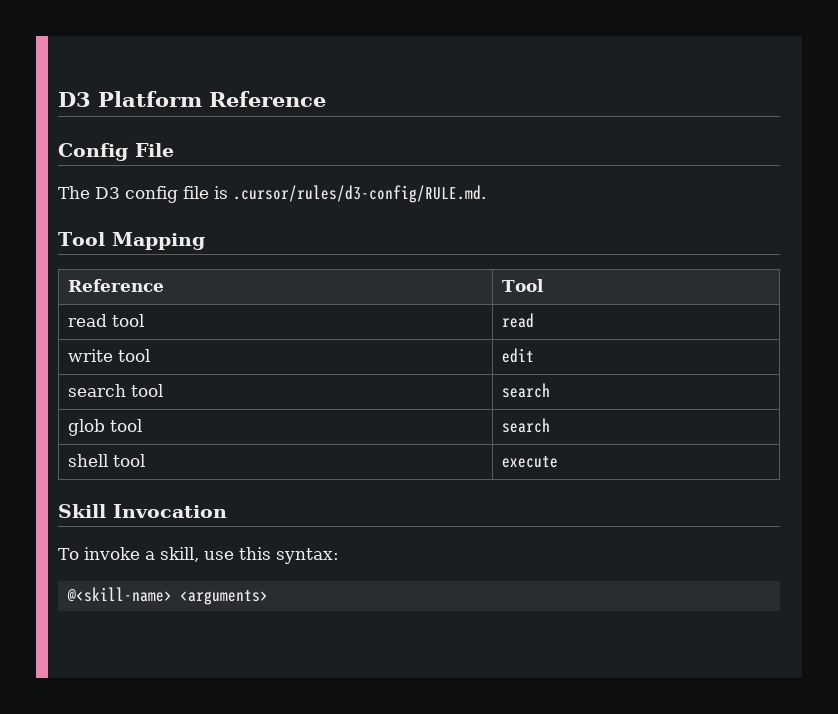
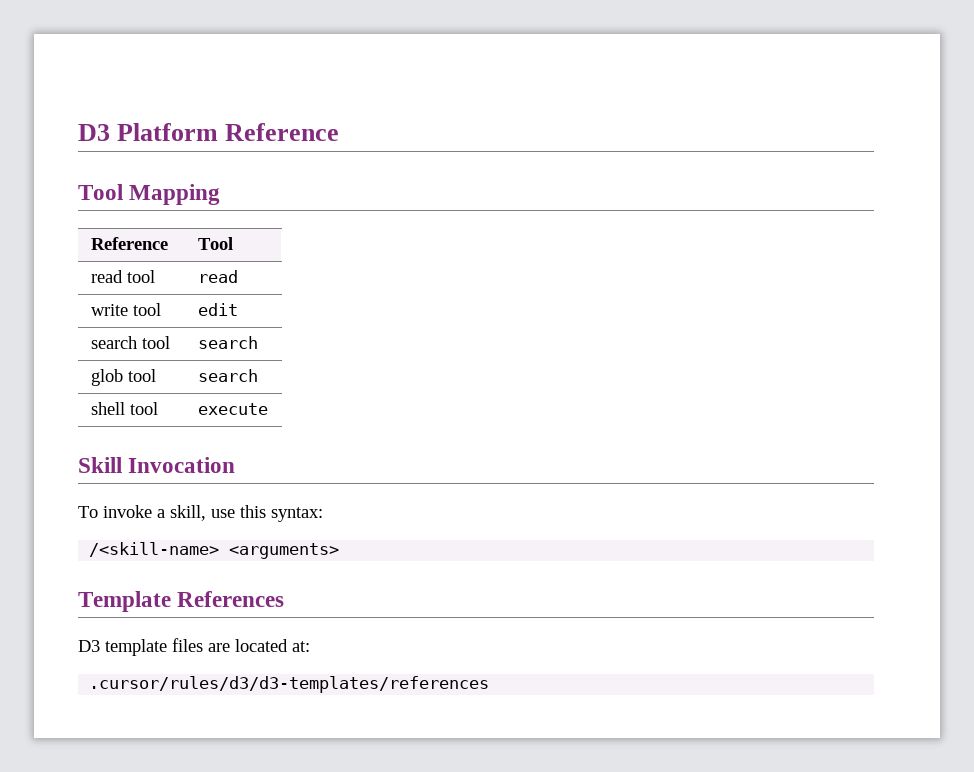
- Config File
- The D3 config file is .cursor/rules/d3-config/RULE.md.
- @<skill-name> <arguments>
+ /<skill-name> <arguments>
+ Template References
+ D3 template files are located at:
+ .cursor/rules/d3/d3-templates/references

